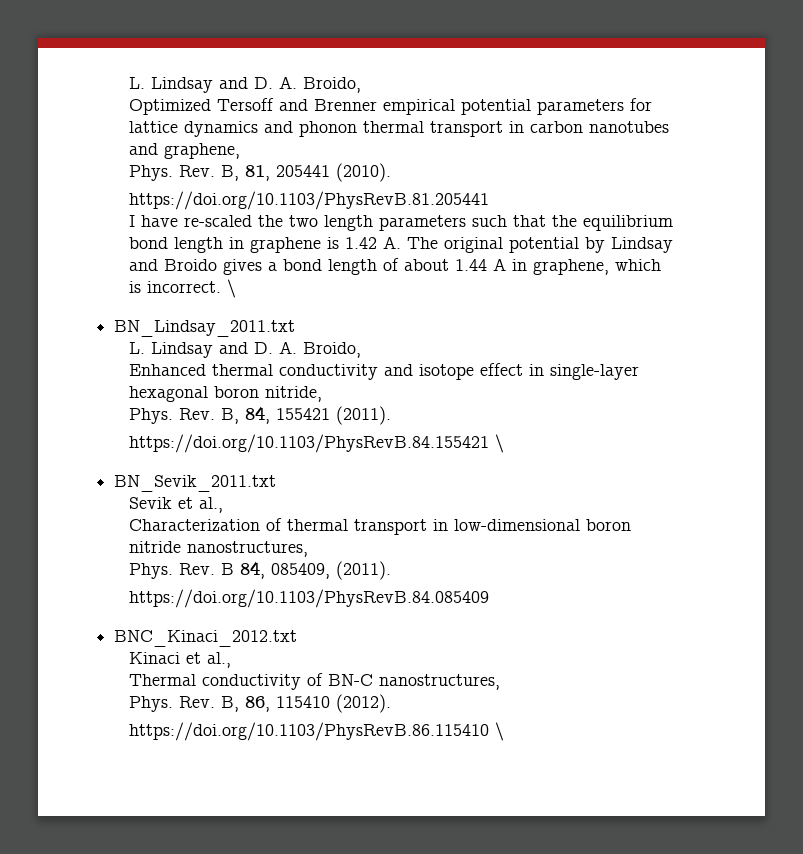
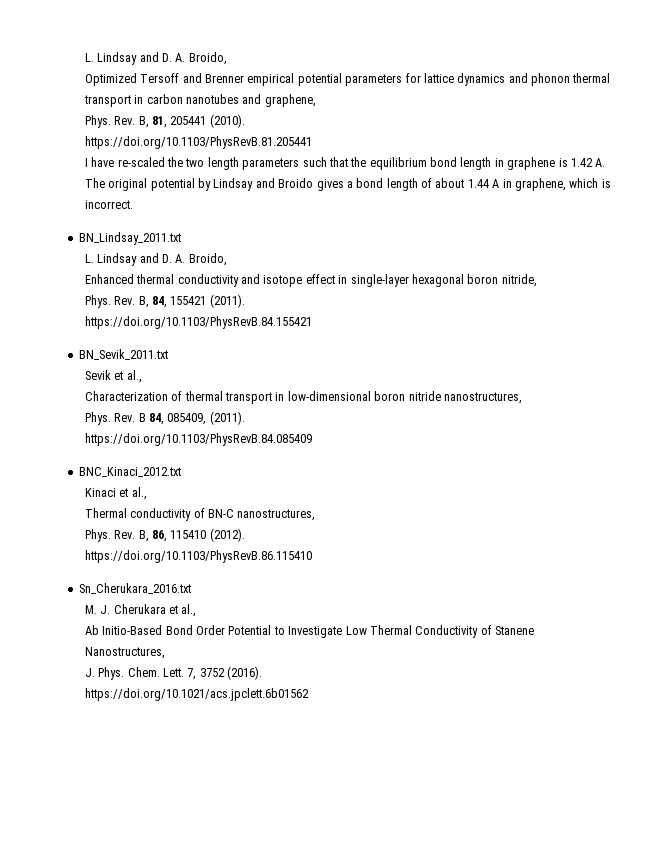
- I have re-scaled the two length parameters such that the equilibrium bond length in graphene is 1.42 A. The original potential by Lindsay and Broido gives a bond length of about 1.44 A in graphene, which is incorrect. \
+ I have re-scaled the two length parameters such that the equilibrium bond length in graphene is 1.42 A. The original potential by Lindsay and Broido gives a bond length of about 1.44 A in graphene, which is incorrect.
- https://doi.org/10.1103/PhysRevB.84.155421 \
+ https://doi.org/10.1103/PhysRevB.84.155421
- https://doi.org/10.1103/PhysRevB.86.115410 \
+ https://doi.org/10.1103/PhysRevB.86.115410
+ Sn_Cherukara_2016.txt
+ M. J. Cherukara et al.,
+ Ab Initio-Based Bond Order Potential to Investigate Low Thermal Conductivity of Stanene Nanostructures,
+ J. Phys. Chem. Lett. 7, 3752 (2016).
+ https://doi.org/10.1021/acs.jpclett.6b01562

